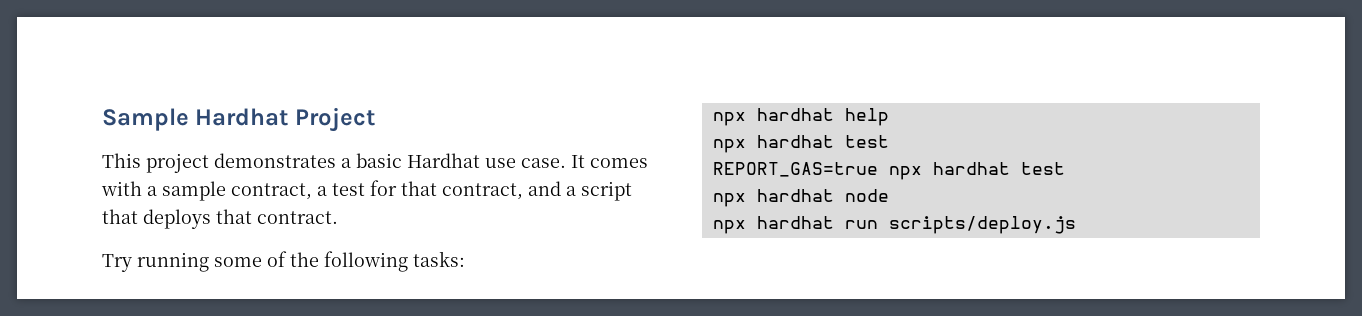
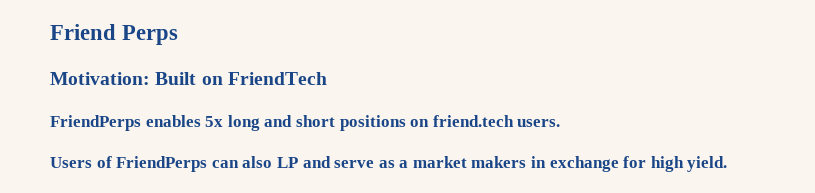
- Sample Hardhat Project
- This project demonstrates a basic Hardhat use case. It comes with a sample contract, a test for that contract, and a script that deploys that contract.
- Try running some of the following tasks:
- npx hardhat help
- npx hardhat test
- REPORT_GAS=true npx hardhat test
- npx hardhat node
- npx hardhat run scripts/deploy.js
+ Friend Perps
+ Motivation: Built on FriendTech
+ FriendPerps enables 5x long and short positions on friend.tech users.
+ Users of FriendPerps can also LP and serve as a market makers in exchange for high yield.

